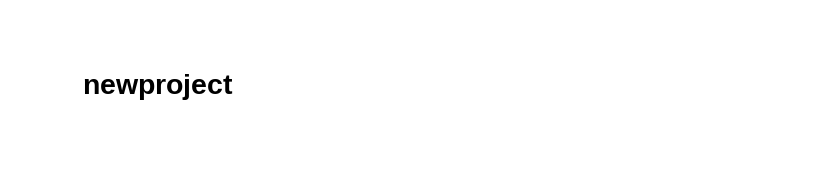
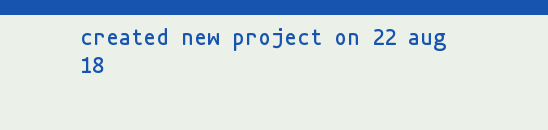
- newproject
+ created new project on 22 aug 18

